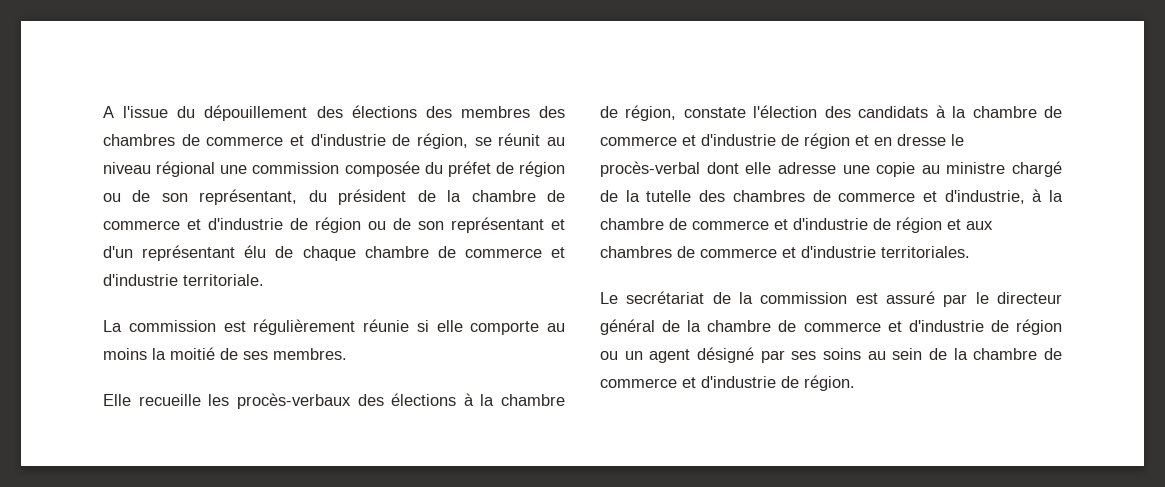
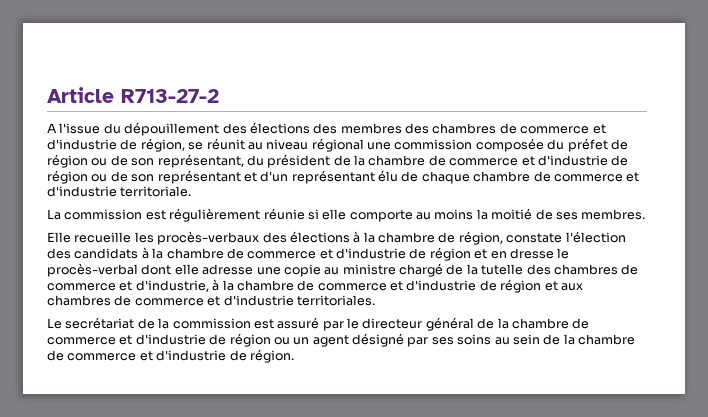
+ Article R713-27-2

